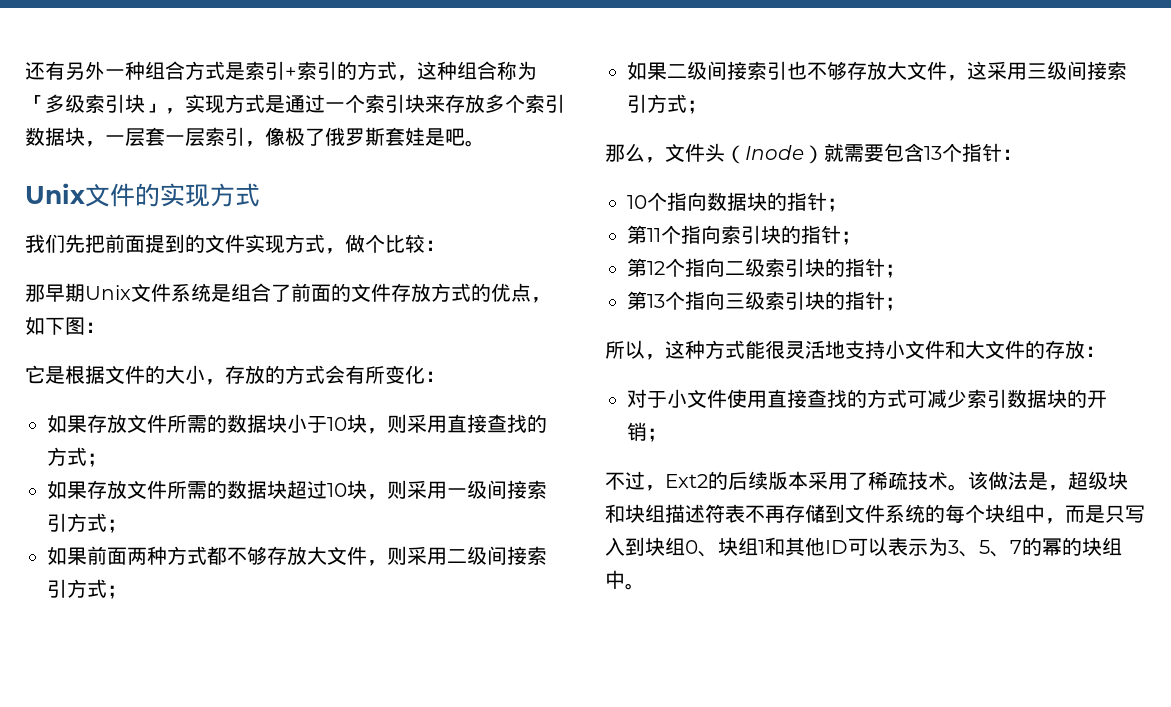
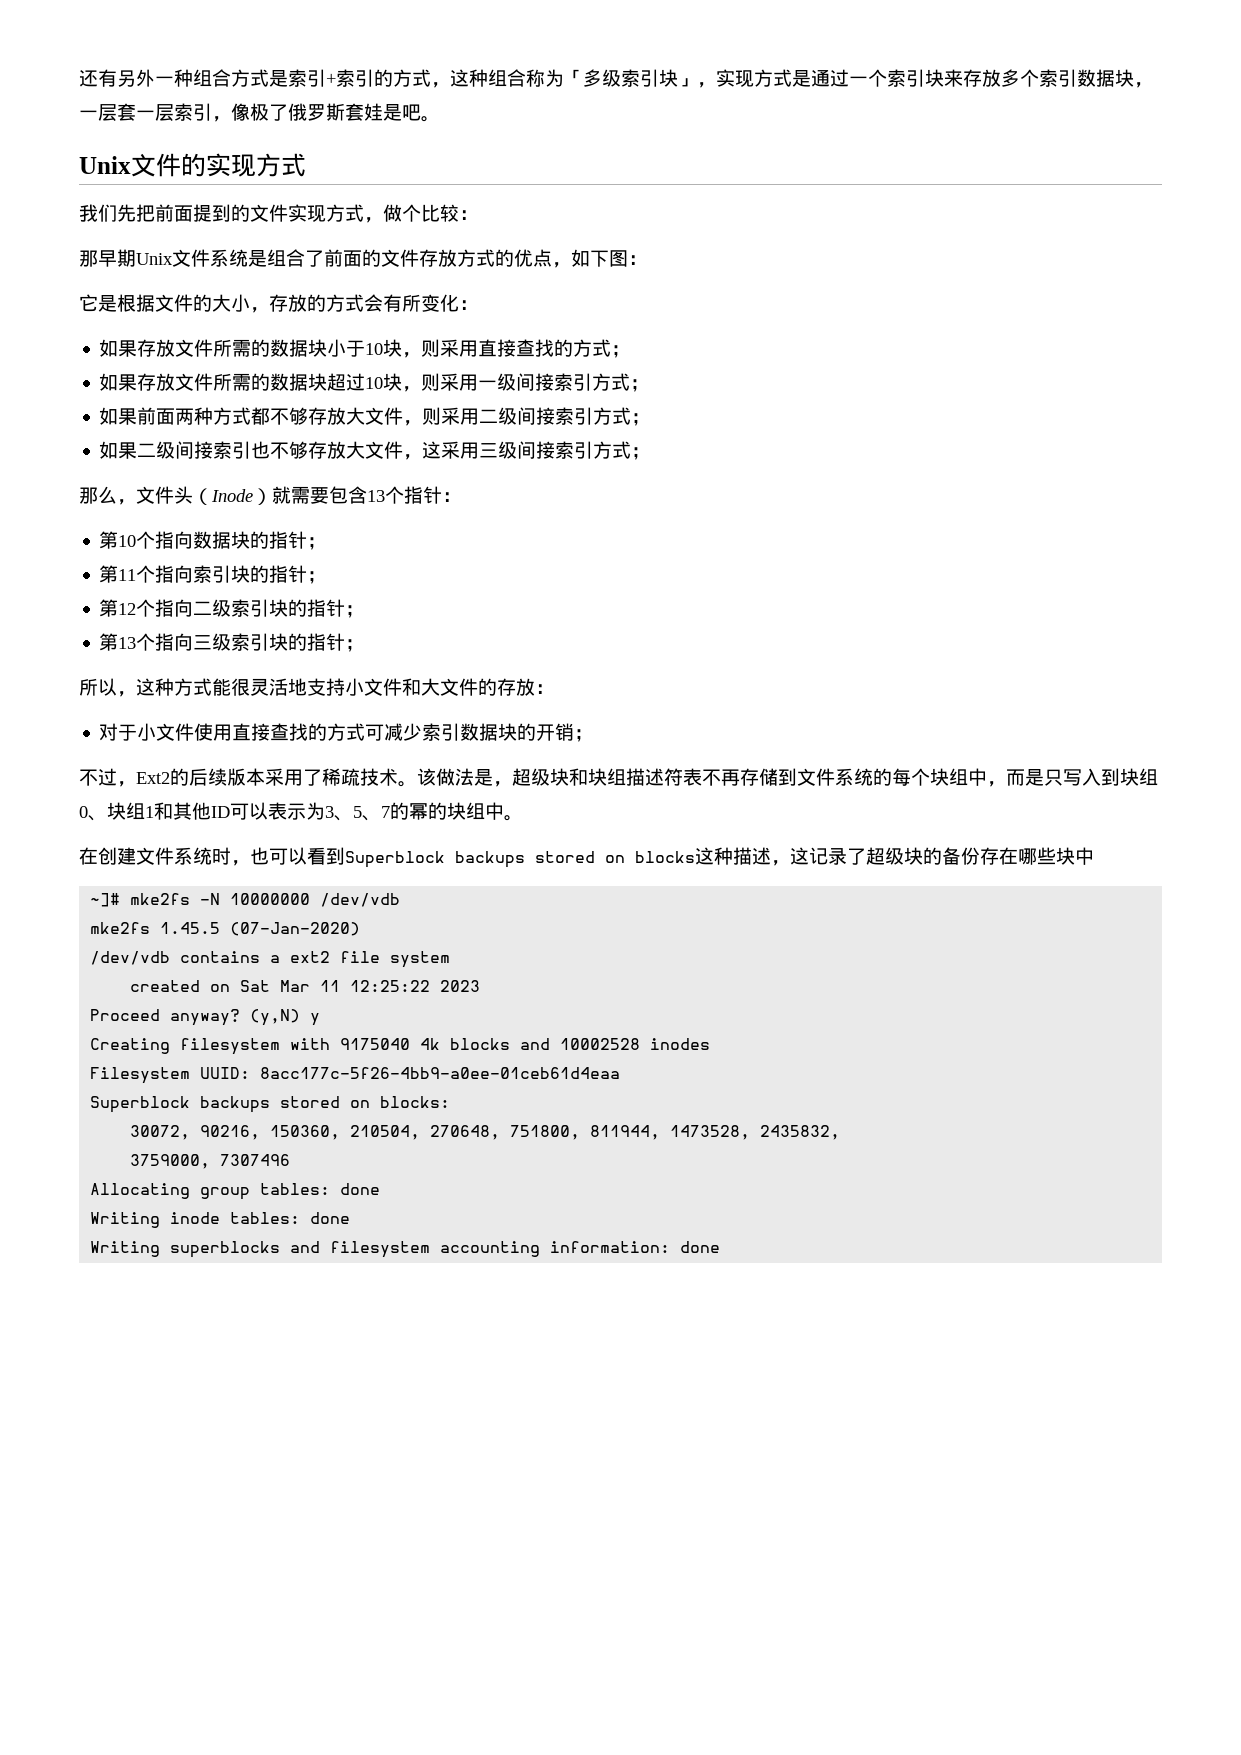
- 10个指向数据块的指针；
+ 第10个指向数据块的指针；
+ 在创建文件系统时，也可以看到Superblock backups stored on blocks这种描述，这记录了超级块的备份存在哪些块中
+ ~]# mke2fs -N 10000000 /dev/vdb
+ mke2fs 1.45.5 (07-Jan-2020)
+ /dev/vdb contains a ext2 file system
+ created on Sat Mar 11 12:25:22 2023
+ Proceed anyway? (y,N) y
+ Creating filesystem with 9175040 4k blocks and 10002528 inodes
+ Filesystem UUID: 8acc177c-5f26-4bb9-a0ee-01ceb61d4eaa
+ Superblock backups stored on blocks:
+ 30072, 90216, 150360, 210504, 270648, 751800, 811944, 1473528, 2435832,
+ 3759000, 7307496
+ Allocating group tables: done
+ Writing inode tables: done
+ Writing superblocks and filesystem accounting information: done

